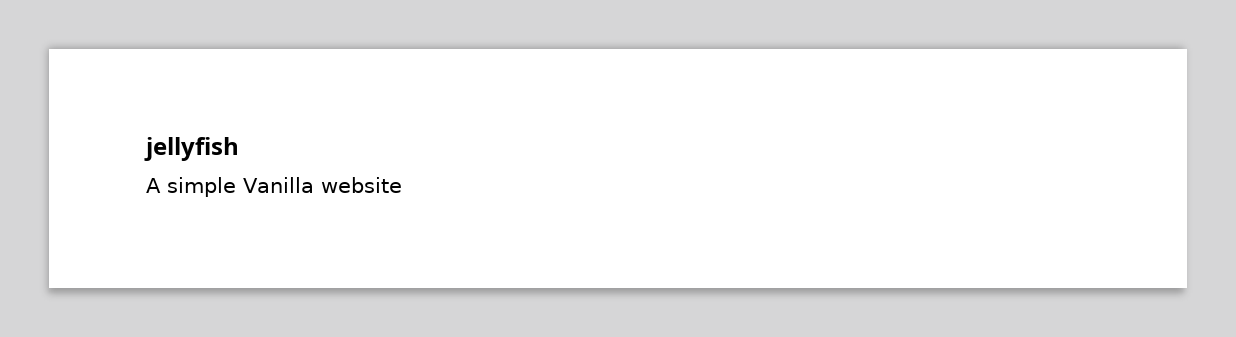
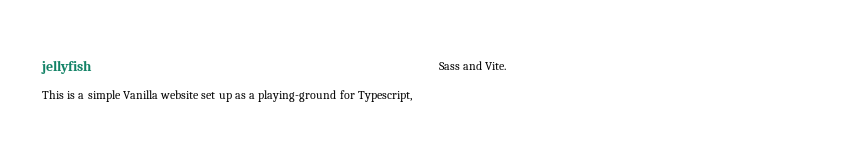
- A simple Vanilla website
+ This is a simple Vanilla website set up as a playing-ground for Typescript, Sass and Vite.

